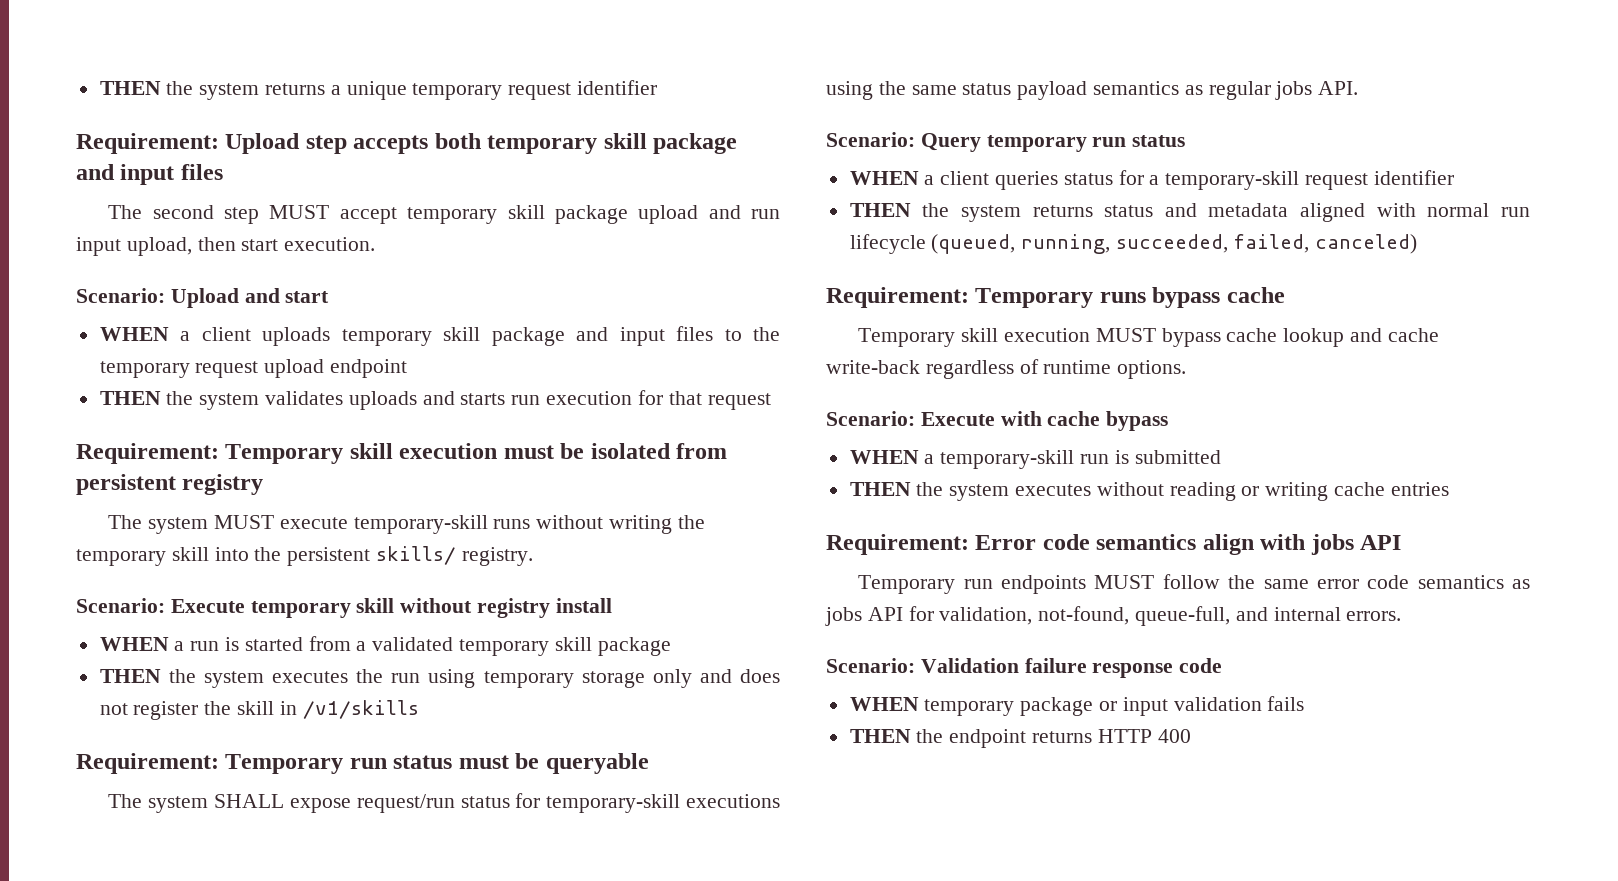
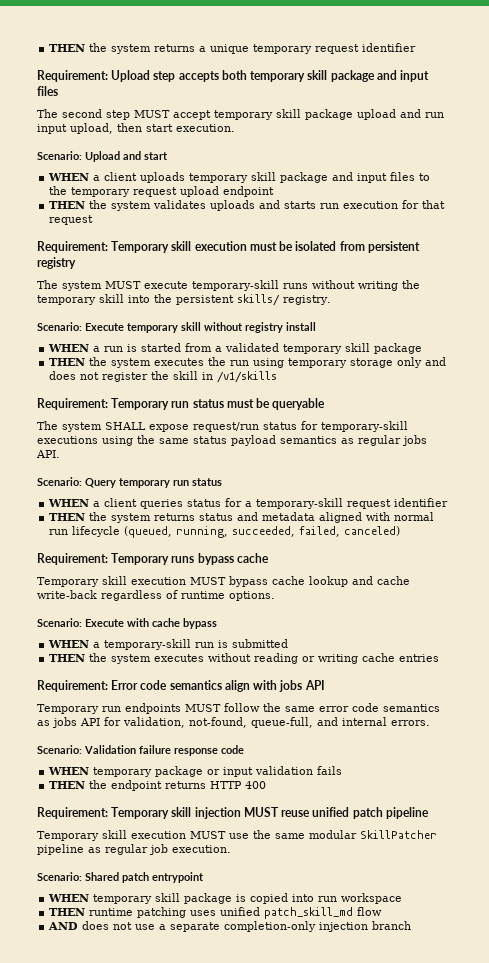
+ Requirement: Temporary skill injection MUST reuse unified patch pipeline
+ Temporary skill execution MUST use the same modular SkillPatcher pipeline as regular job execution.
+ Scenario: Shared patch entrypoint
+ WHEN temporary skill package is copied into run workspace
+ THEN runtime patching uses unified patch_skill_md flow
+ AND does not use a separate completion-only injection branch

